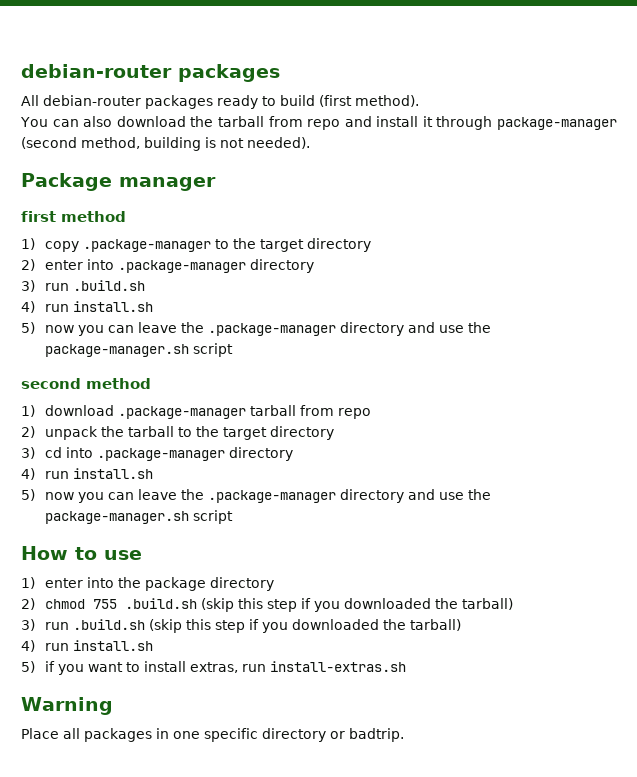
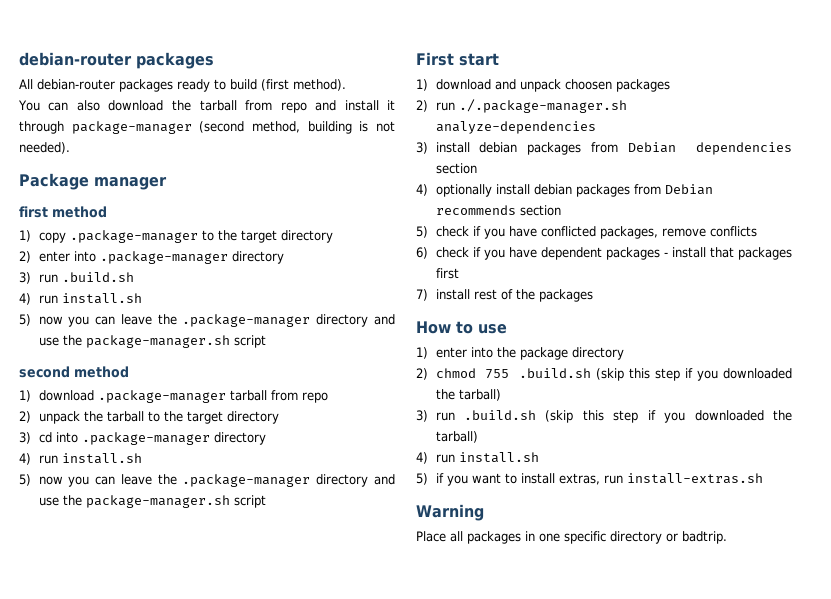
+ First start
+ 1) download and unpack choosen packages
+ 2) run ./.package-manager.sh analyze-dependencies
+ 3) install debian packages from Debian dependencies section
+ 4) optionally install debian packages from Debian recommends section
+ 5) check if you have conflicted packages, remove conflicts
+ 6) check if you have dependent packages - install that packages first
+ 7) install rest of the packages

